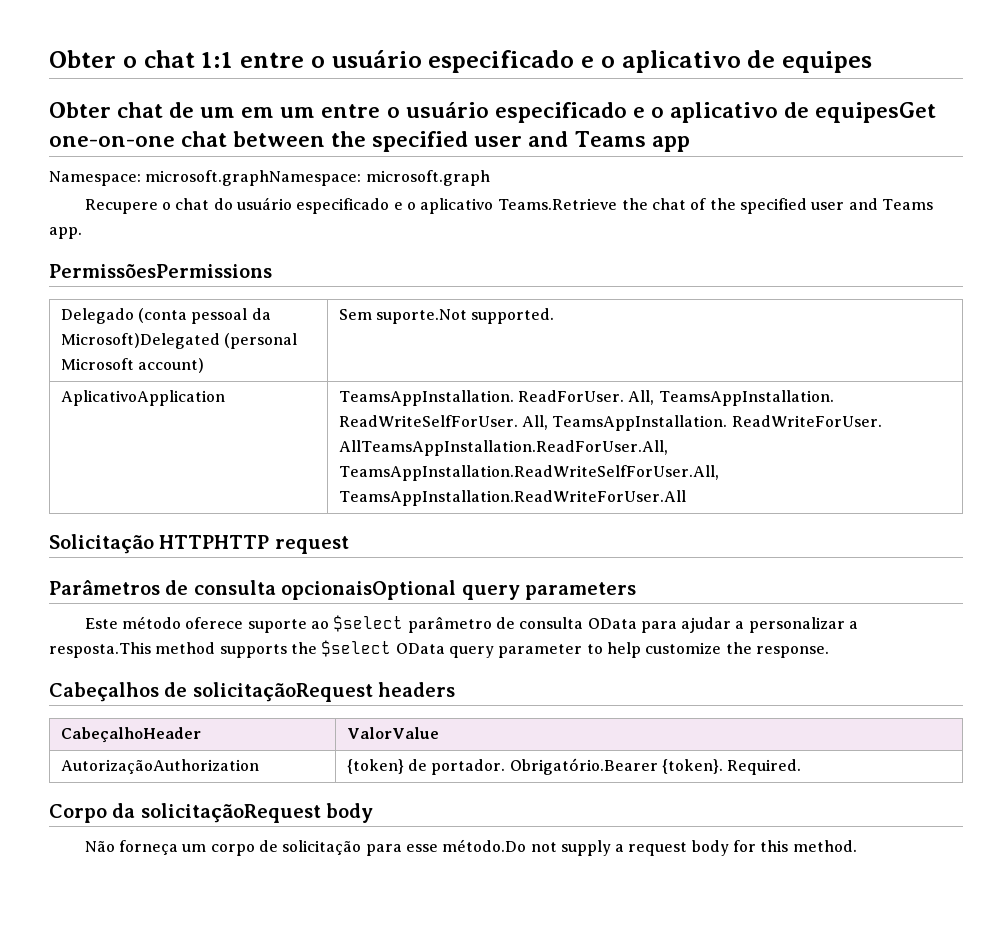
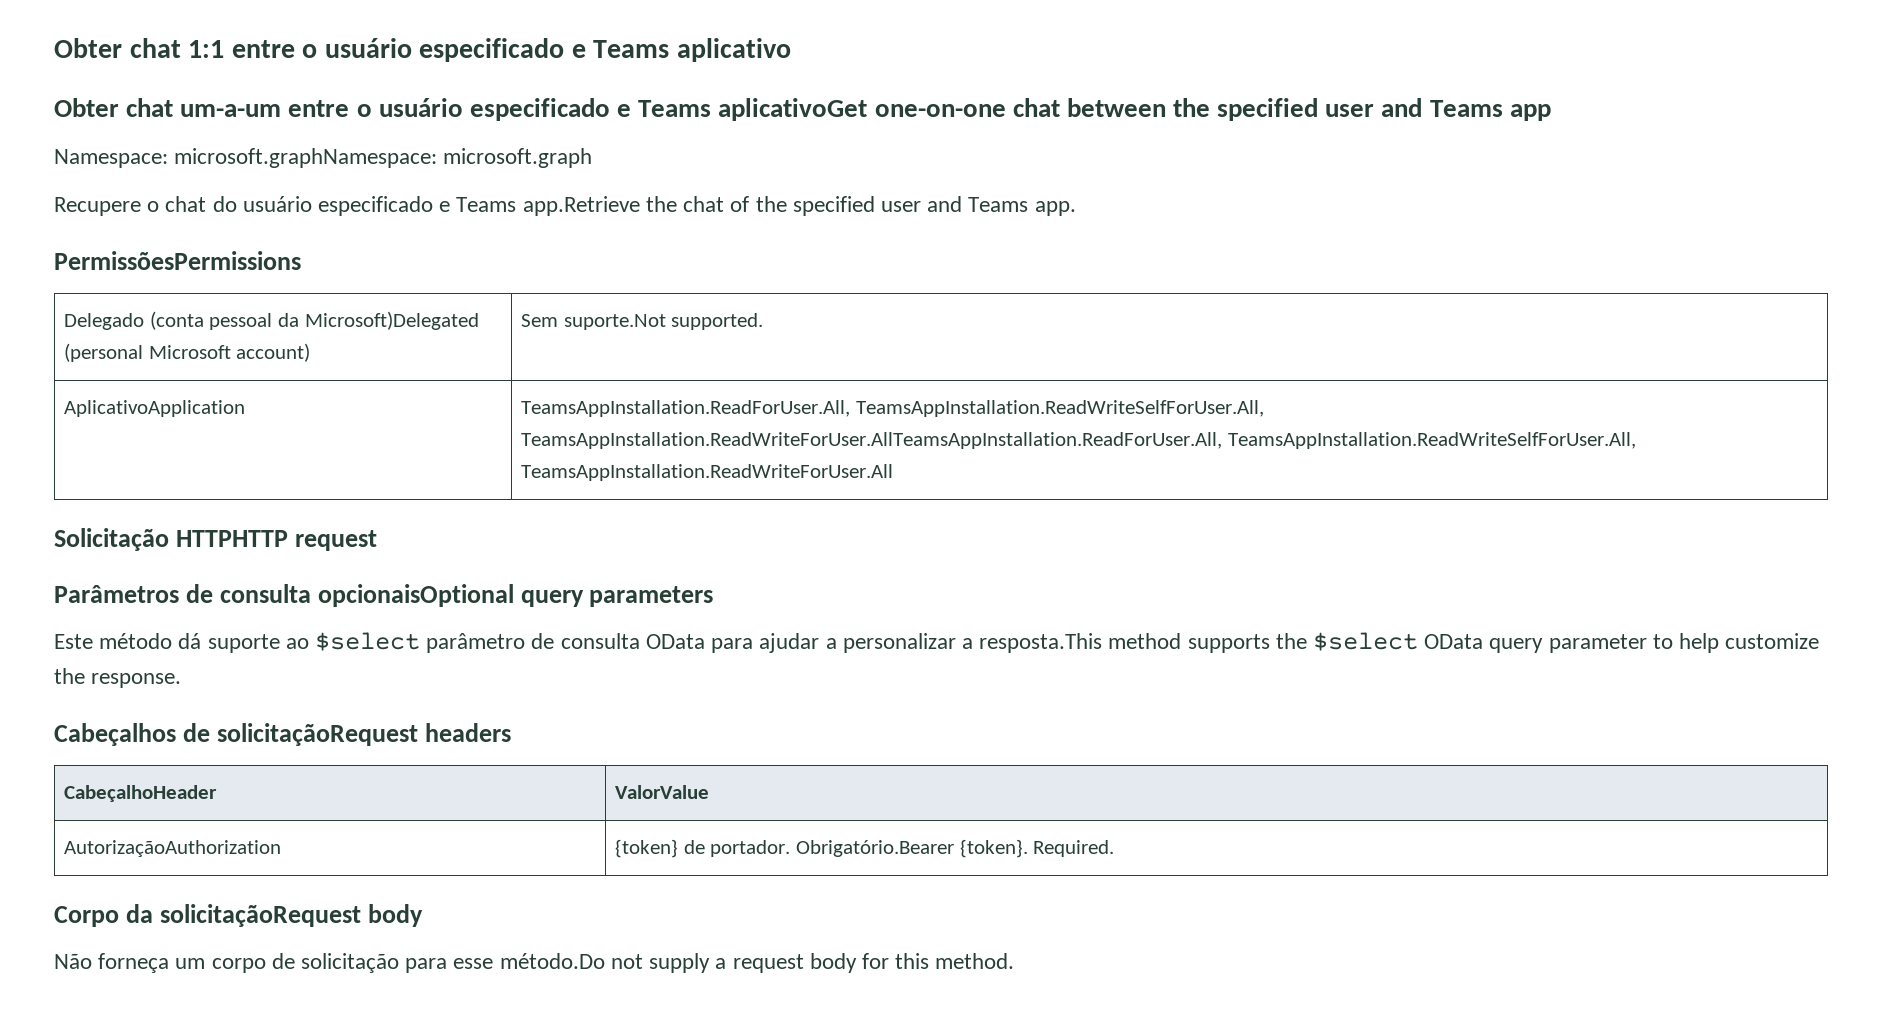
- Obter o chat 1:1 entre o usuário especificado e o aplicativo de equipes
- Obter chat de um em um entre o usuário especificado e o aplicativo de equipesGet one-on-one chat between the specified user and Teams app
+ Obter chat 1:1 entre o usuário especificado e Teams aplicativo
+ Obter chat um-a-um entre o usuário especificado e Teams aplicativoGet one-on-one chat between the specified user and Teams app
- Recupere o chat do usuário especificado e o aplicativo Teams.Retrieve the chat of the specified user and Teams app.
+ Recupere o chat do usuário especificado e Teams app.Retrieve the chat of the specified user and Teams app.
- AplicativoApplication | TeamsAppInstallation. ReadForUser. All, TeamsAppInstallation. ReadWriteSelfForUser. All, TeamsAppInstallation. ReadWriteForUser. AllTeamsAppInstallation.ReadForUser.All, TeamsAppInstallation.ReadWriteSelfForUser.All, TeamsAppInstallation.ReadWriteForUser.All
+ AplicativoApplication | TeamsAppInstallation.ReadForUser.All, TeamsAppInstallation.ReadWriteSelfForUser.All, TeamsAppInstallation.ReadWriteForUser.AllTeamsAppInstallation.ReadForUser.All, TeamsAppInstallation.ReadWriteSelfForUser.All, TeamsAppInstallation.ReadWriteForUser.All
- Este método oferece suporte ao $select parâmetro de consulta OData para ajudar a personalizar a resposta.This method supports the $select OData query parameter to help customize the response.
+ Este método dá suporte ao $select parâmetro de consulta OData para ajudar a personalizar a resposta.This method supports the $select OData query parameter to help customize the response.

